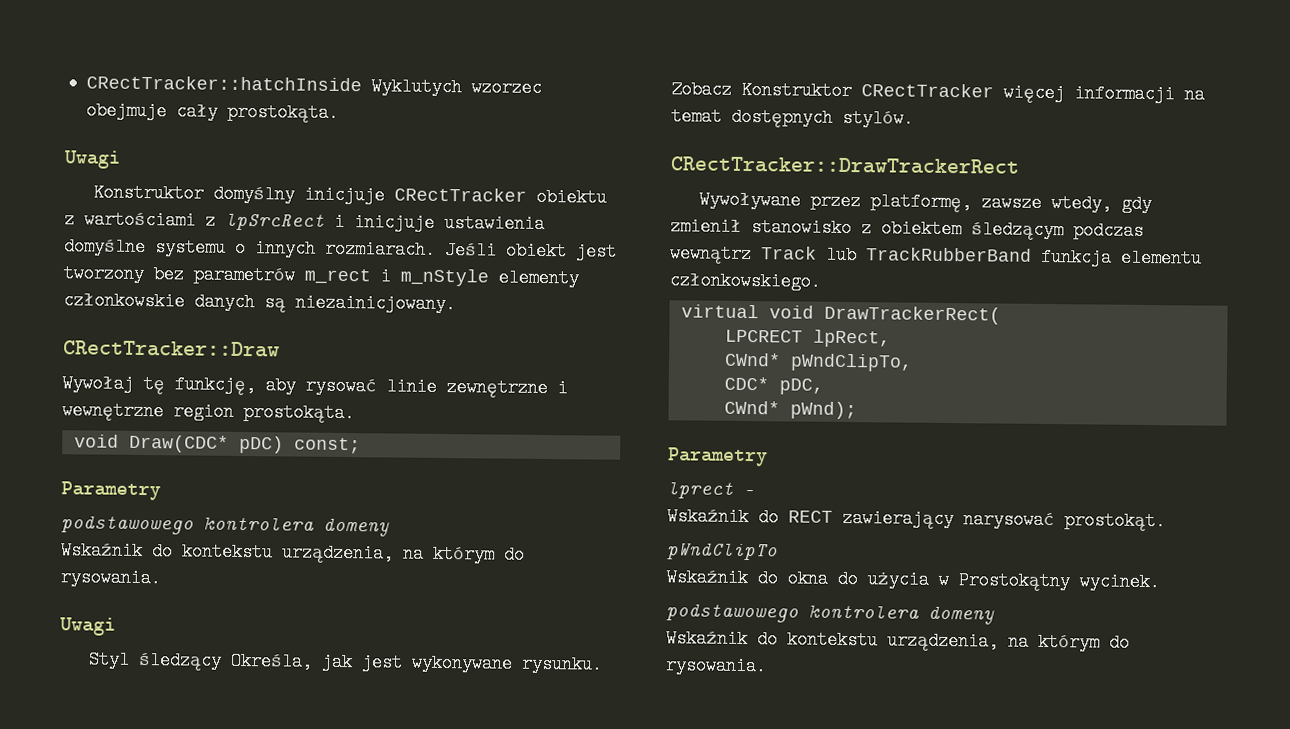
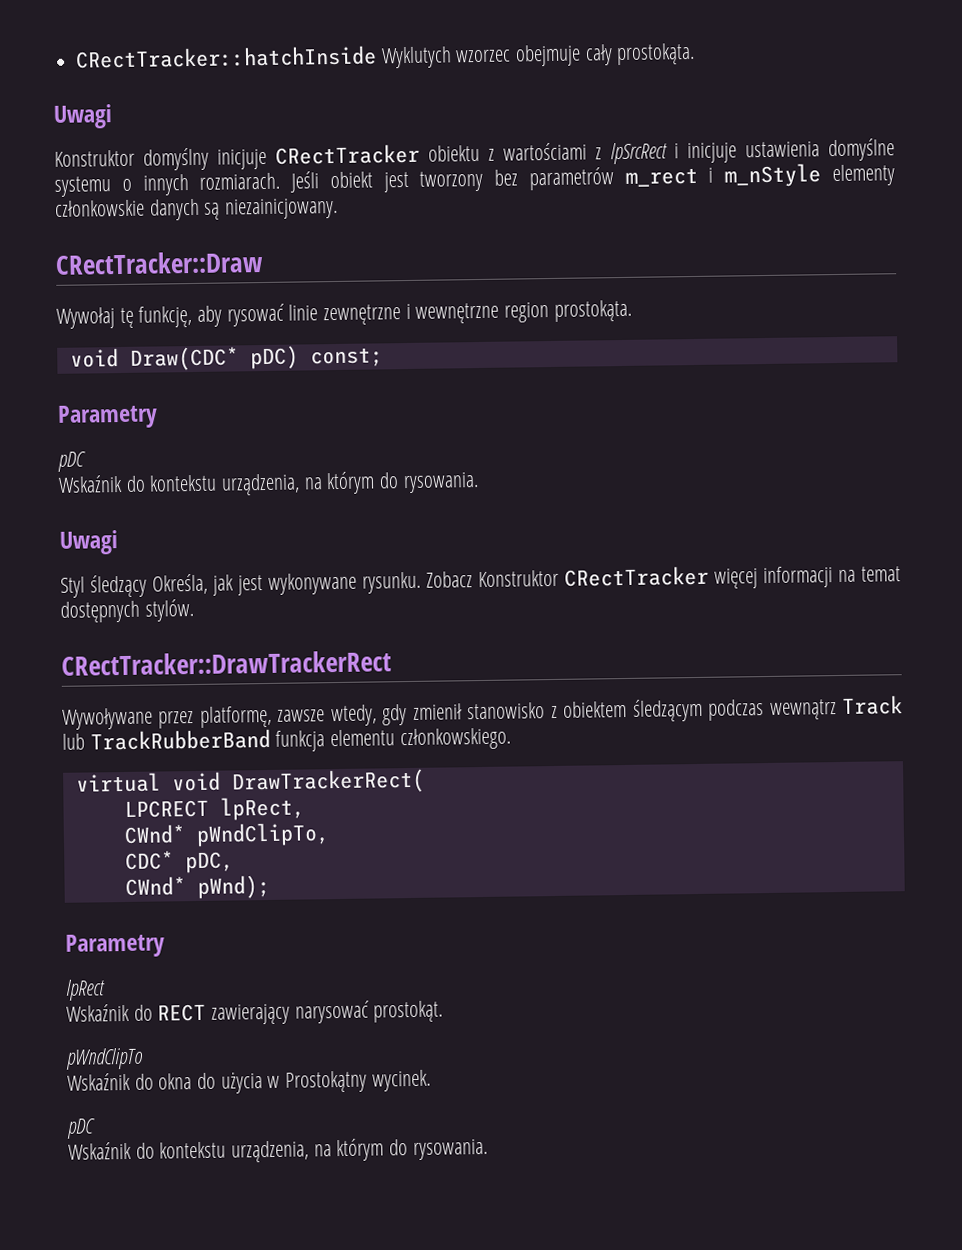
  void Draw(CDC* pDC) const;
  Parametry
- podstawowego kontrolera domeny
+ pDC
- lprect —
+ lpRect
  Wskaźnik do okna do użycia w Prostokątny wycinek.
- podstawowego kontrolera domeny
+ pDC

